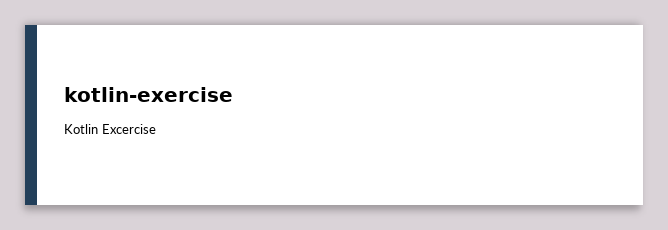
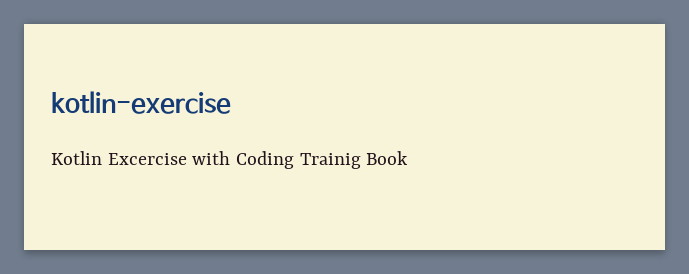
- Kotlin Excercise
+ Kotlin Excercise with Coding Trainig Book

